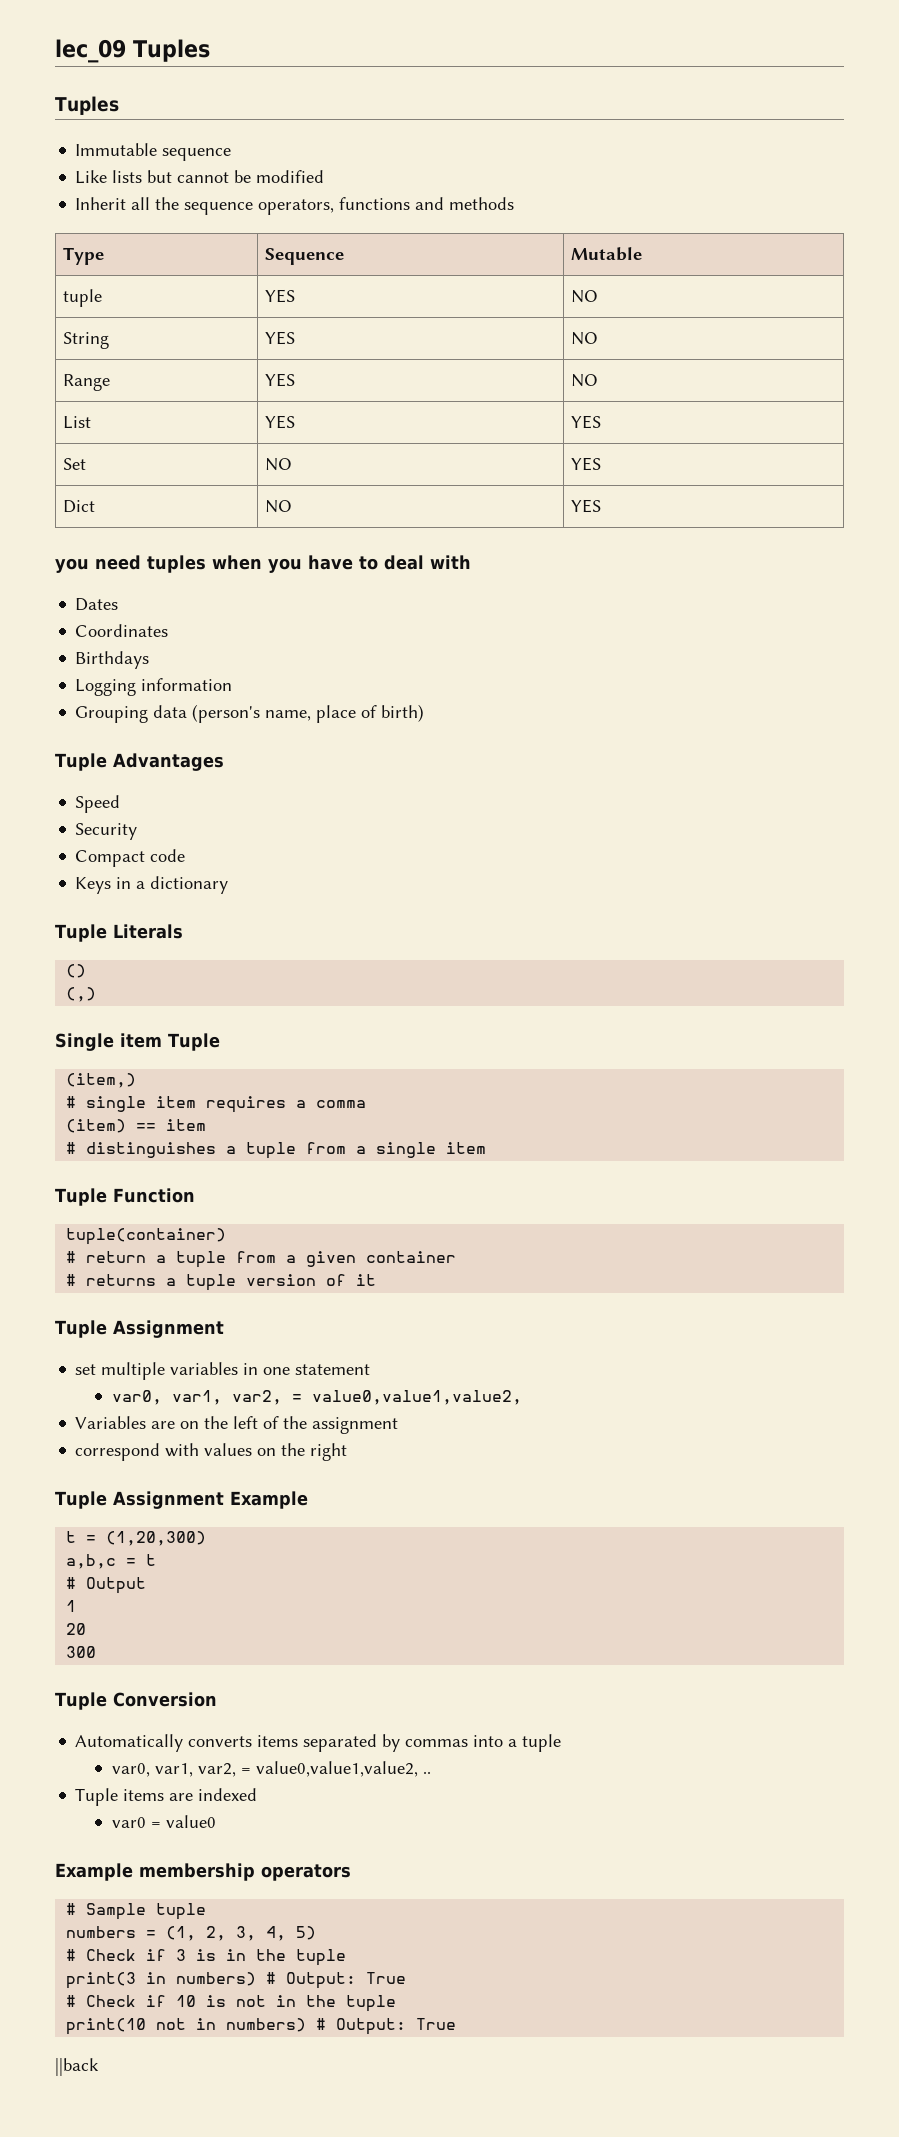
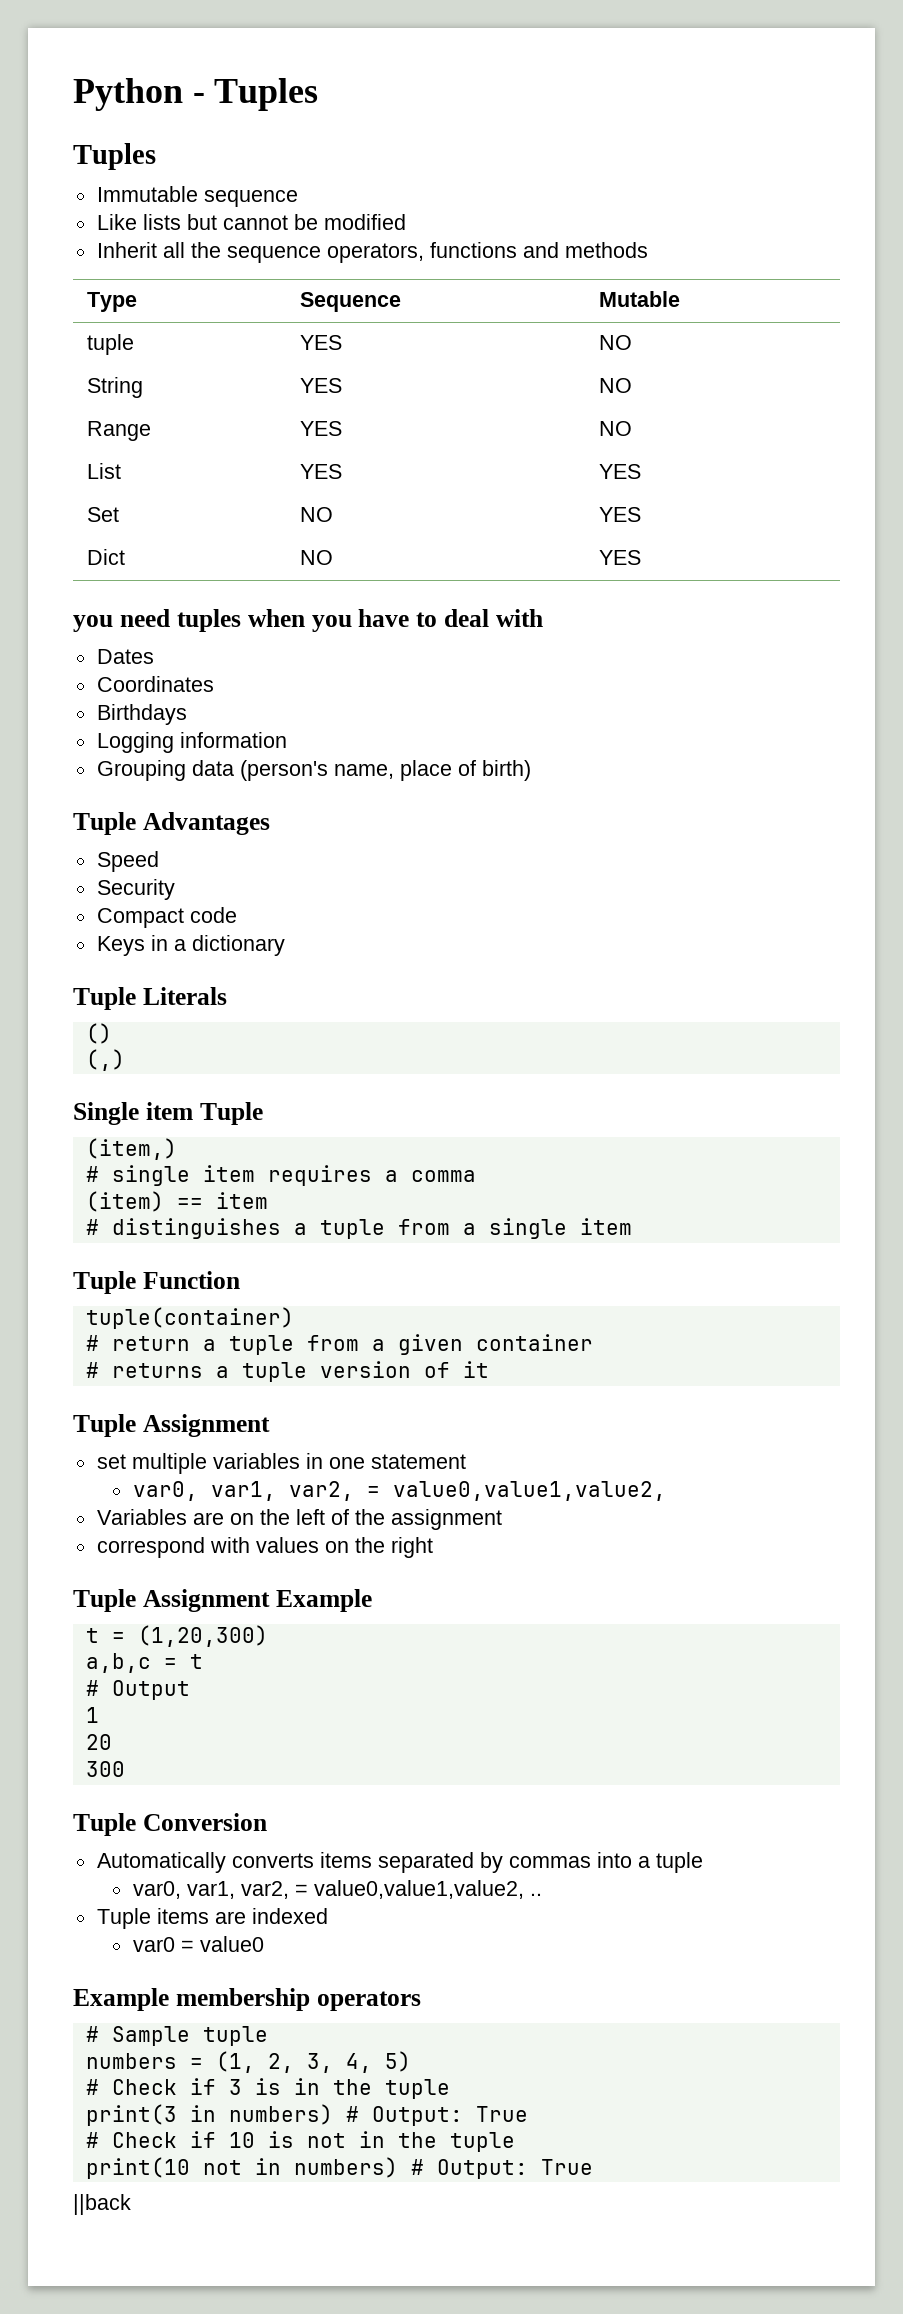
- lec_09 Tuples
+ Python - Tuples

